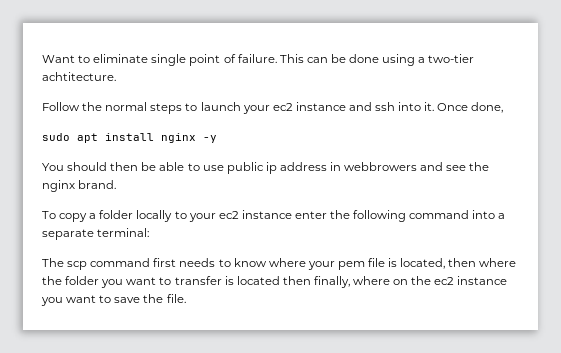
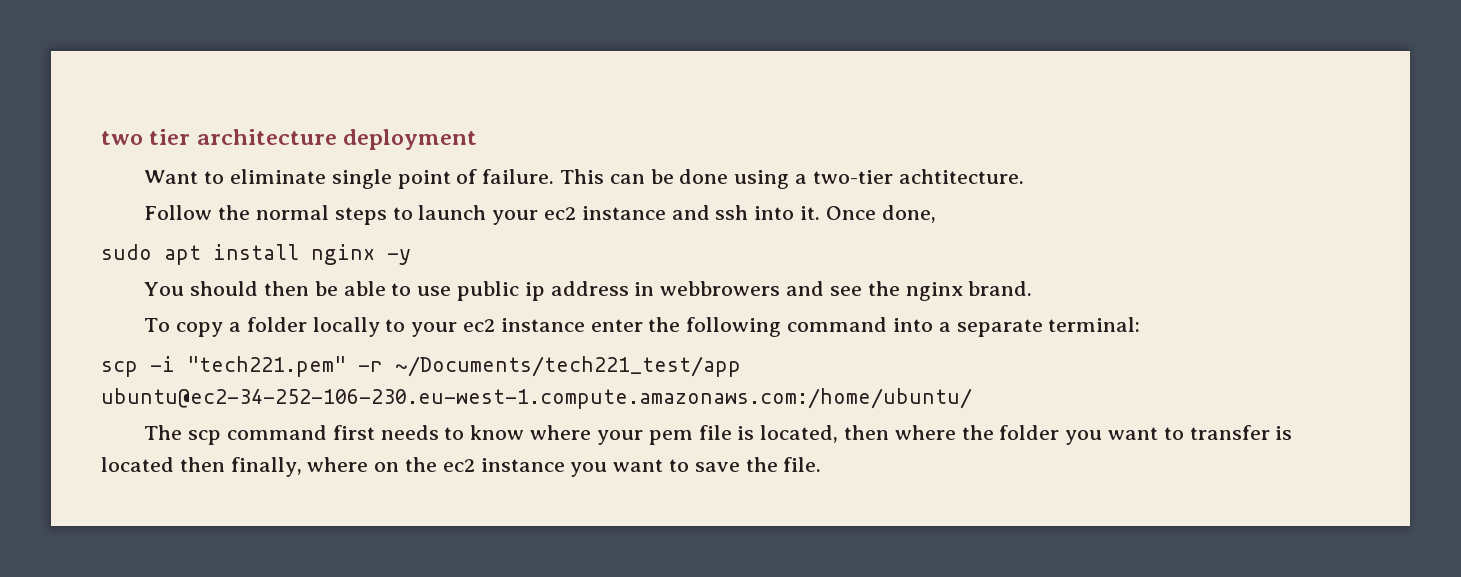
+ two tier architecture deployment
+ scp -i "tech221.pem" -r ~/Documents/tech221_test/app ubuntu@ec2-34-252-106-230.eu-west-1.compute.amazonaws.com:/home/ubuntu/

